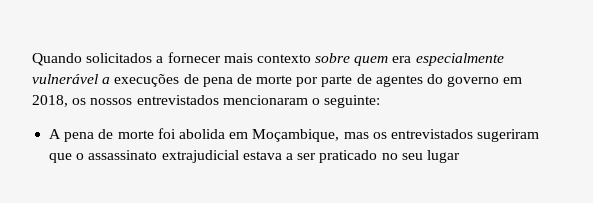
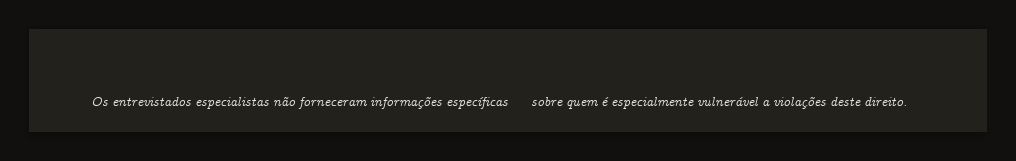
- Quando solicitados a fornecer mais contexto sobre quem era especialmente vulnerável a execuções de pena de morte por parte de agentes do governo em 2018, os nossos entrevistados mencionaram o seguinte:
- A pena de morte foi abolida em Moçambique, mas os entrevistados sugeriram que o assassinato extrajudicial estava a ser praticado no seu lugar
+ Os entrevistados especialistas não forneceram informações específicas sobre quem é especialmente vulnerável a violações deste direito.

